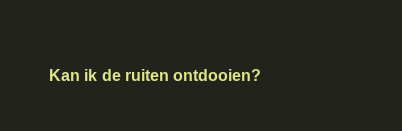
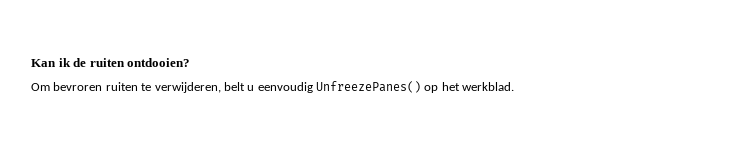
+ Om bevroren ruiten te verwijderen, belt u eenvoudig UnfreezePanes() op het werkblad.

